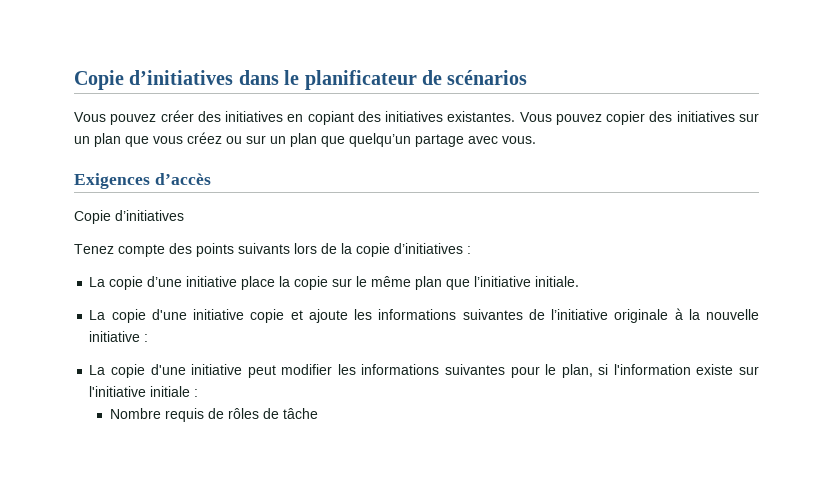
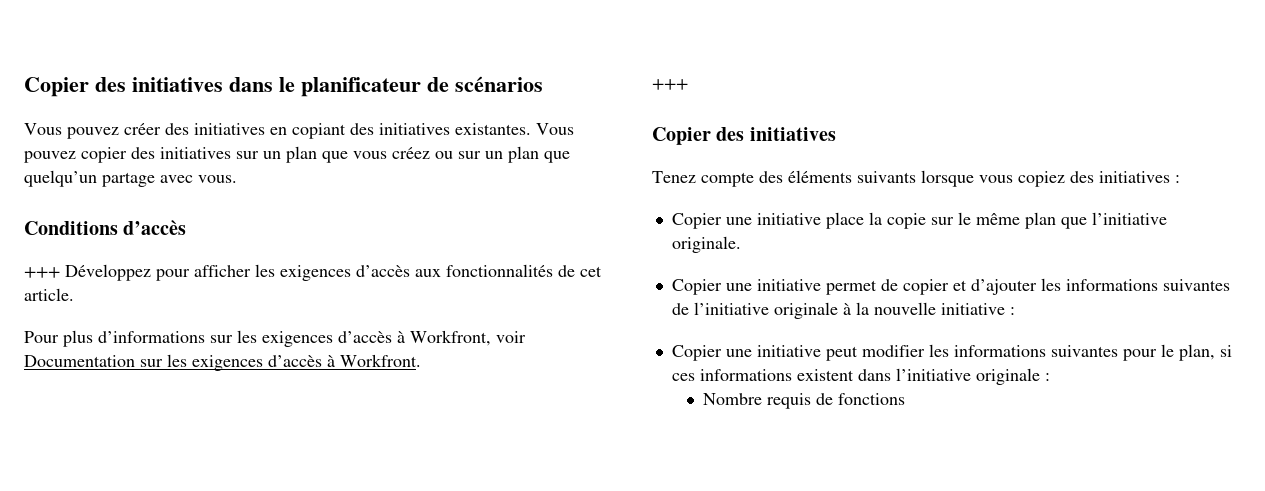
- Copie d’initiatives dans le planificateur de scénarios
+ Copier des initiatives dans le planificateur de scénarios
- Exigences d’accès
- Copie d’initiatives
- Tenez compte des points suivants lors de la copie d’initiatives :
- La copie d’une initiative place la copie sur le même plan que l’initiative initiale.
- La copie d'une initiative copie et ajoute les informations suivantes de l’initiative originale à la nouvelle initiative :
+ Conditions d’accès
+ +++ Développez pour afficher les exigences d’accès aux fonctionnalités de cet article.
+ Pour plus d’informations sur les exigences d’accès à Workfront, voir Documentation sur les exigences d’accès à Workfront.
+ +++
+ Copier des initiatives
+ Tenez compte des éléments suivants lorsque vous copiez des initiatives :
+ Copier une initiative place la copie sur le même plan que l’initiative originale.
+ Copier une initiative permet de copier et d’ajouter les informations suivantes de l’initiative originale à la nouvelle initiative :
- La copie d'une initiative peut modifier les informations suivantes pour le plan, si l'information existe sur l'initiative initiale :
+ Copier une initiative peut modifier les informations suivantes pour le plan, si ces informations existent dans l’initiative originale :
- Nombre requis de rôles de tâche
+ Nombre requis de fonctions

